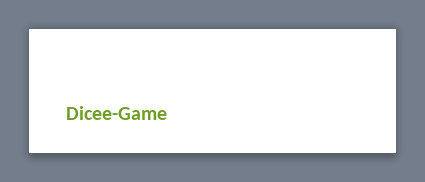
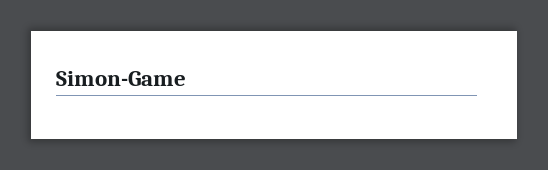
- Dicee-Game
+ Simon-Game

